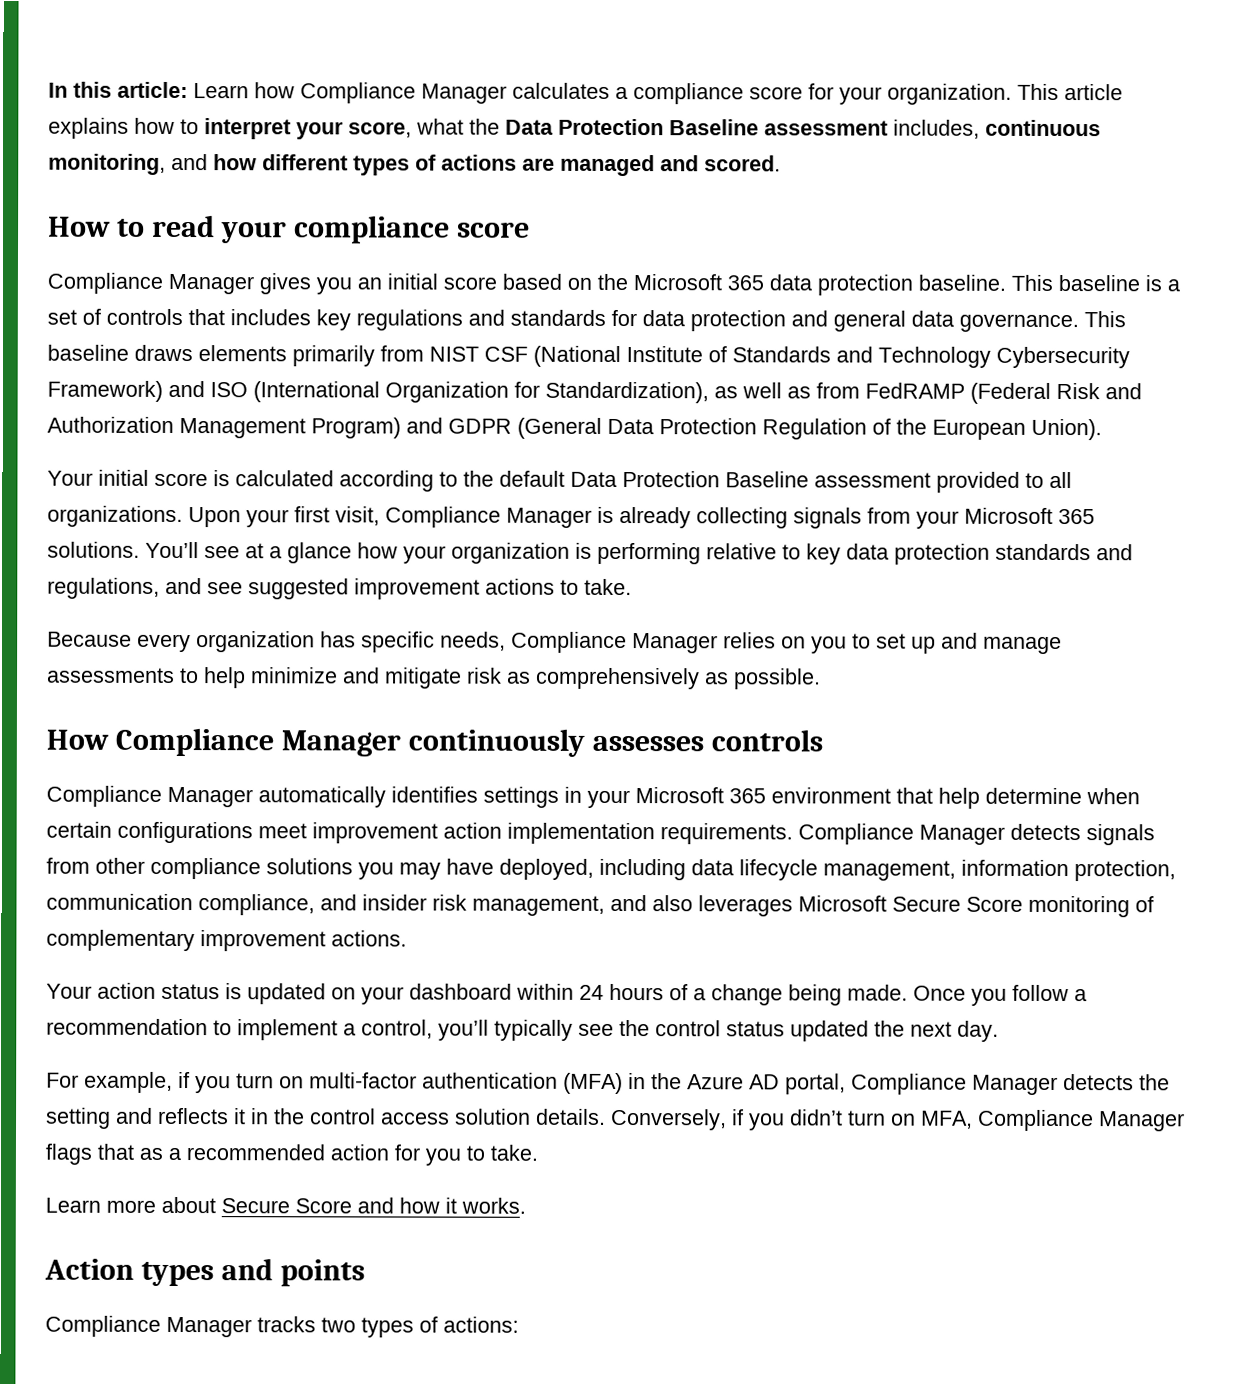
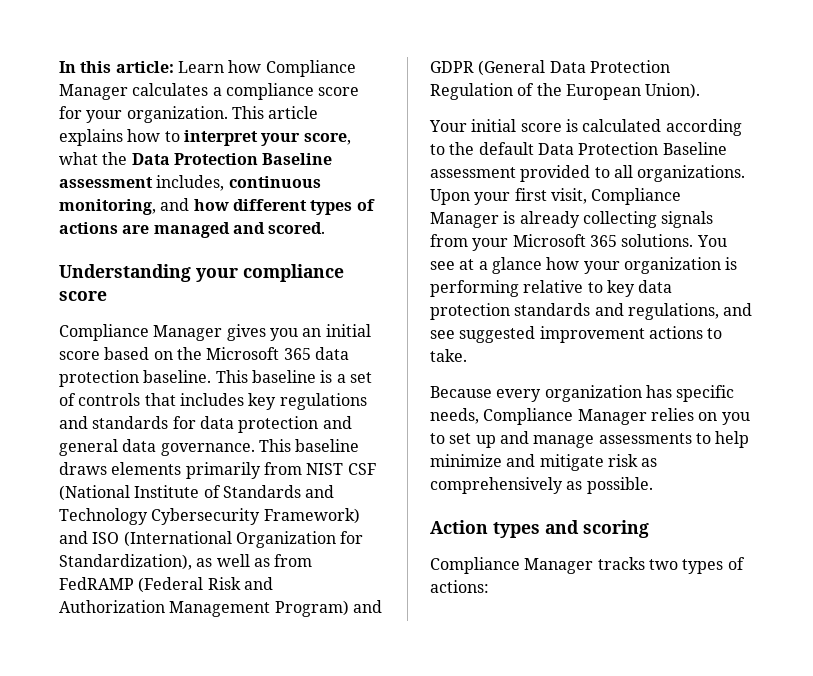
- How to read your compliance score
+ Understanding your compliance score
- You’ll see at a glance how your organization is performing relative to key data protection standards and regulations, and see suggested improvement actions to take.
+ You see at a glance how your organization is performing relative to key data protection standards and regulations, and see suggested improvement actions to take.
- How Compliance Manager continuously assesses controls
- Compliance Manager automatically identifies settings in your Microsoft 365 environment that help determine when certain configurations meet improvement action implementation requirements. Compliance Manager detects signals from other compliance solutions you may have deployed, including data lifecycle management, information protection, communication compliance, and insider risk management, and also leverages Microsoft Secure Score monitoring of complementary improvement actions.
- Your action status is updated on your dashboard within 24 hours of a change being made. Once you follow a recommendation to implement a control, you’ll typically see the control status updated the next day.
- For example, if you turn on multi-factor authentication (MFA) in the Azure AD portal, Compliance Manager detects the setting and reflects it in the control access solution details. Conversely, if you didn’t turn on MFA, Compliance Manager flags that as a recommended action for you to take.
- Learn more about Secure Score and how it works.
- Action types and points
+ Action types and scoring

